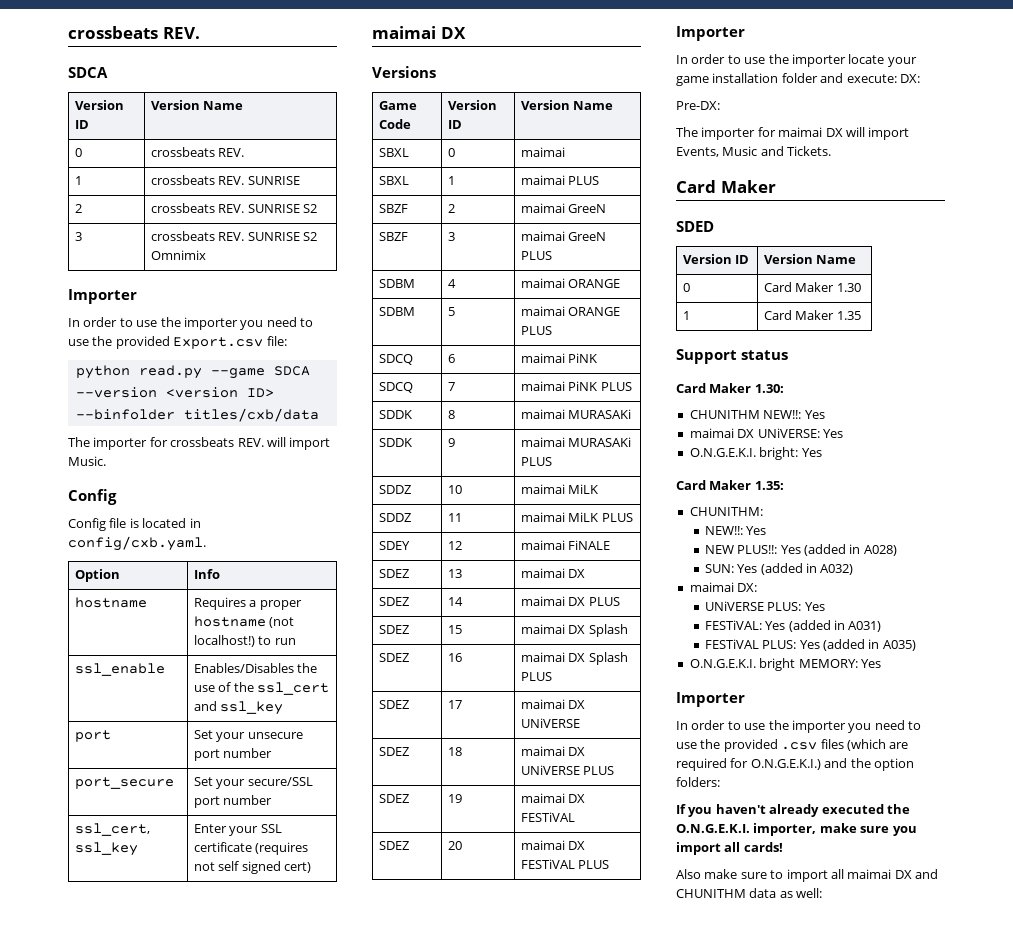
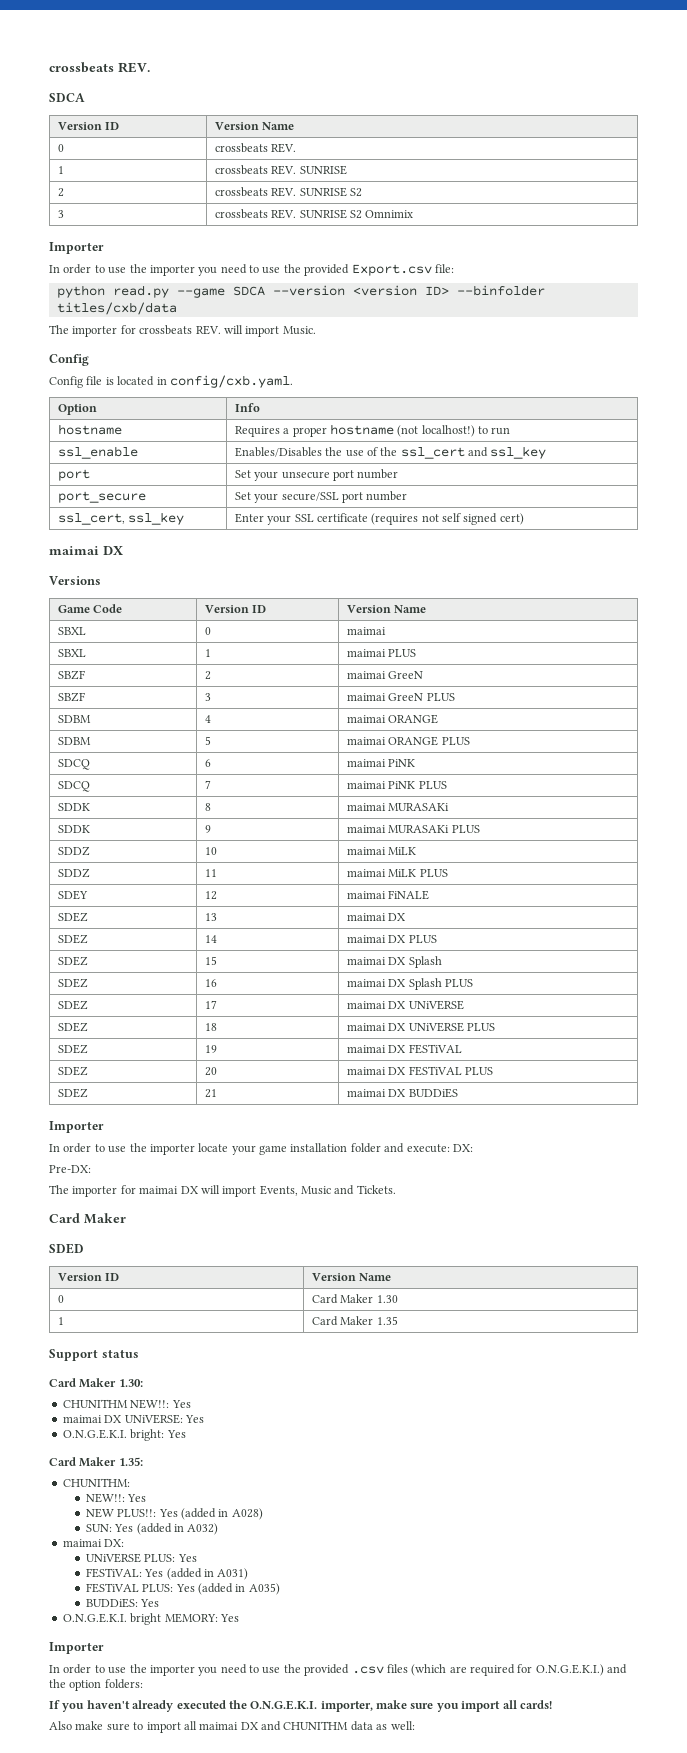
+ SDEZ | 21 | maimai DX BUDDiES
+ BUDDiES: Yes

